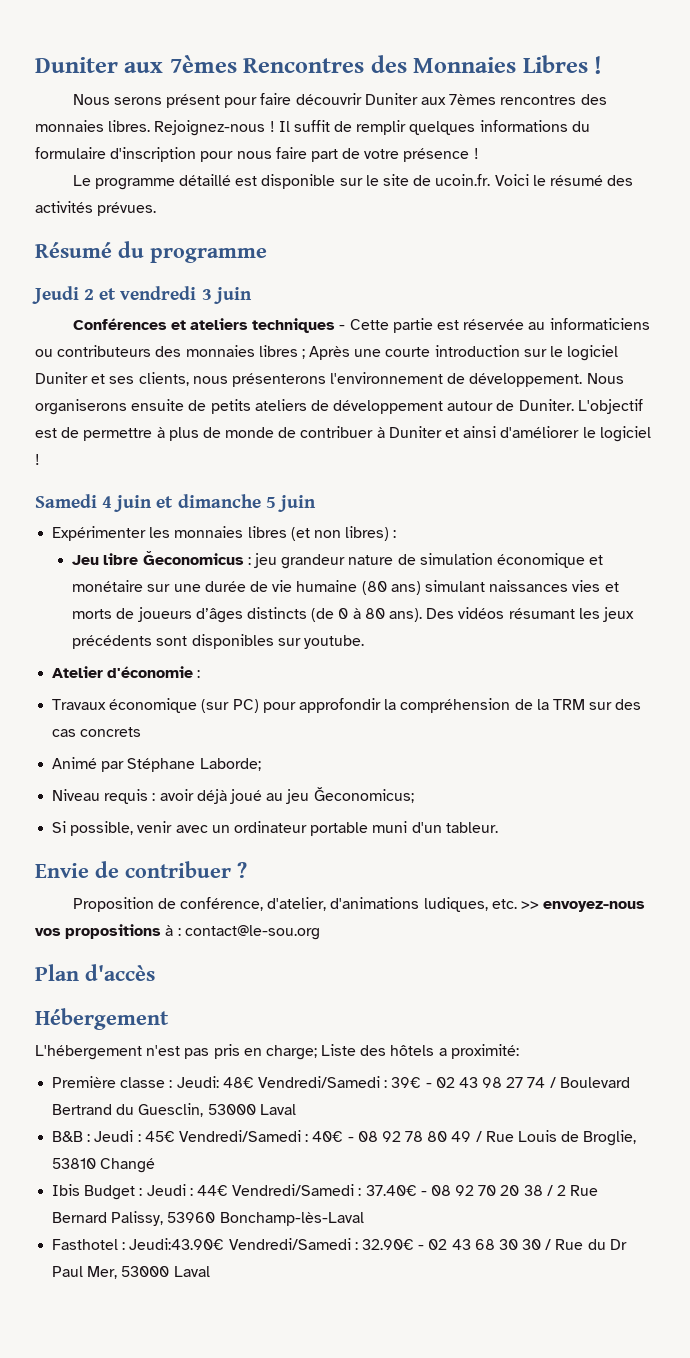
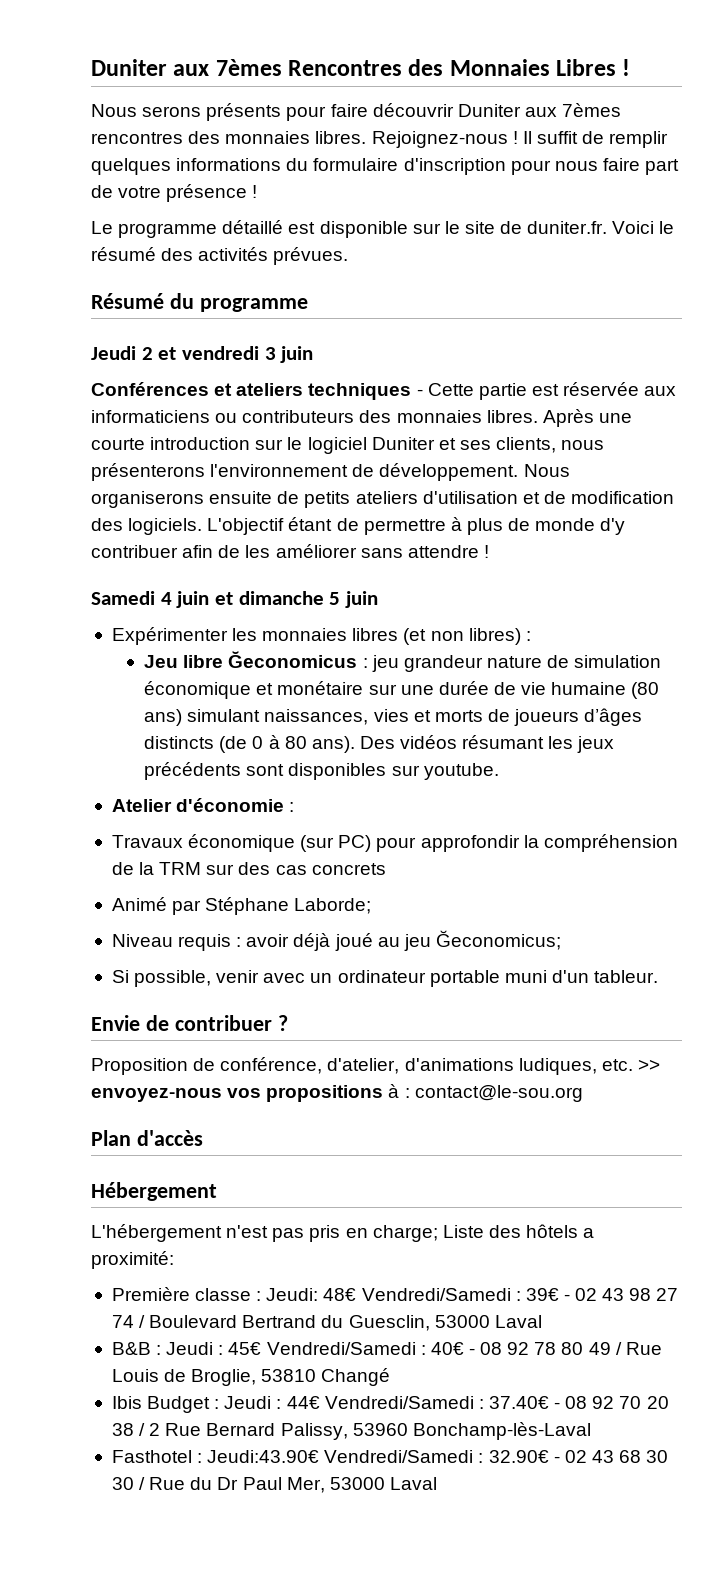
- Nous serons présent pour faire découvrir Duniter aux 7èmes rencontres des monnaies libres.
+ Nous serons présents pour faire découvrir Duniter aux 7èmes rencontres des monnaies libres.
- Le programme détaillé est disponible sur le site de ucoin.fr. Voici le résumé des activités prévues.
+ Le programme détaillé est disponible sur le site de duniter.fr. Voici le résumé des activités prévues.
- Conférences et ateliers techniques - Cette partie est réservée au informaticiens ou contributeurs des monnaies libres ; Après une courte introduction sur le logiciel Duniter et ses clients, nous présenterons l'environnement de développement.
+ Conférences et ateliers techniques - Cette partie est réservée aux informaticiens ou contributeurs des monnaies libres. Après une courte introduction sur le logiciel Duniter et ses clients, nous présenterons l'environnement de développement.
- Nous organiserons ensuite de petits ateliers de développement autour de Duniter. L'objectif est de permettre à plus de monde de contribuer à Duniter et ainsi d'améliorer le logiciel !
+ Nous organiserons ensuite de petits ateliers d'utilisation et de modification des logiciels. L'objectif étant de permettre à plus de monde d'y contribuer afin de les améliorer sans attendre !
- Jeu libre Ğeconomicus : jeu grandeur nature de simulation économique et monétaire sur une durée de vie humaine (80 ans) simulant naissances vies et morts de joueurs d’âges distincts (de 0 à 80 ans).
+ Jeu libre Ğeconomicus : jeu grandeur nature de simulation économique et monétaire sur une durée de vie humaine (80 ans) simulant naissances, vies et morts de joueurs d’âges distincts (de 0 à 80 ans).

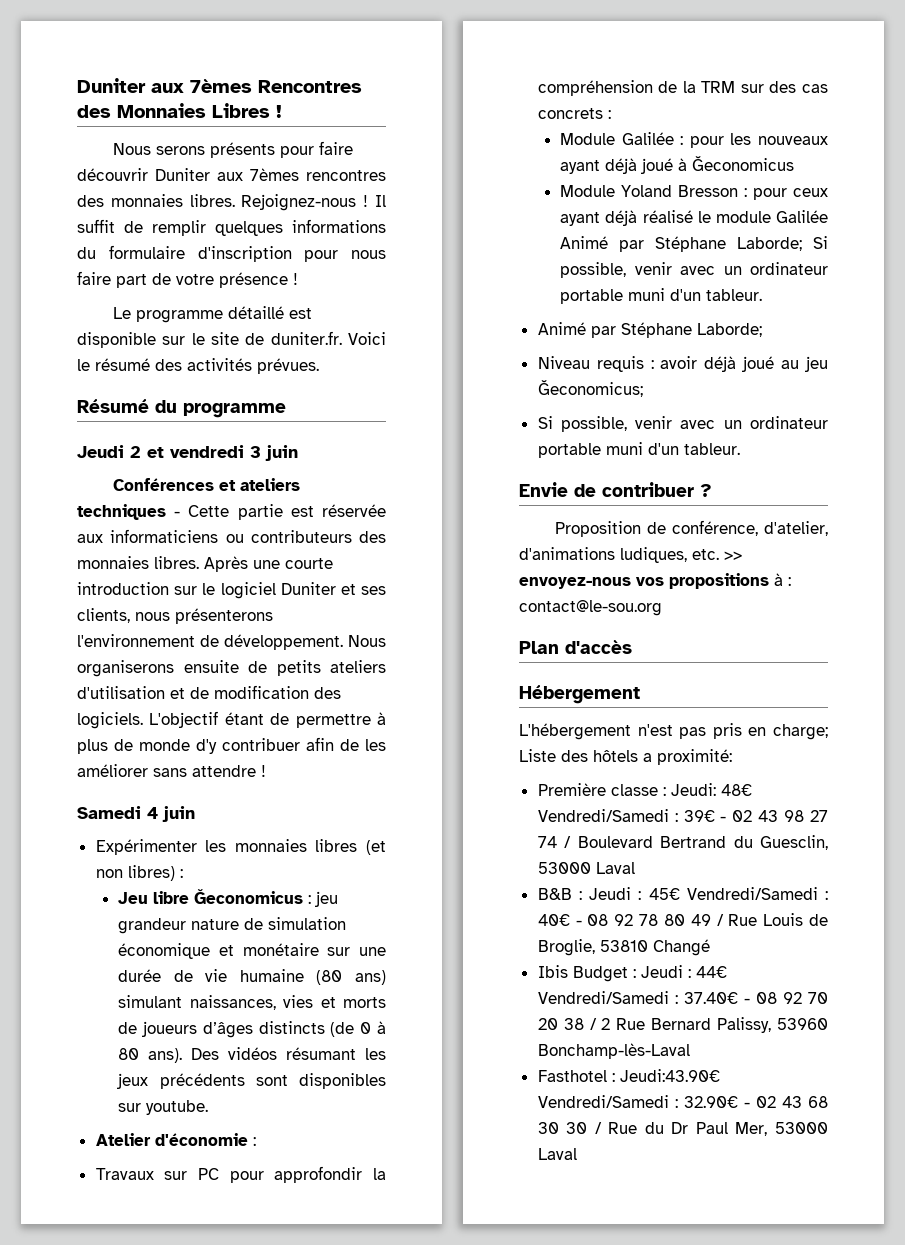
- Samedi 4 juin et dimanche 5 juin
+ Samedi 4 juin
- Travaux économique (sur PC) pour approfondir la compréhension de la TRM sur des cas concrets
+ Travaux sur PC pour approfondir la compréhension de la TRM sur des cas concrets :
+ Module Galilée : pour les nouveaux ayant déjà joué à Ğeconomicus
+ Module Yoland Bresson : pour ceux ayant déjà réalisé le module Galilée Animé par Stéphane Laborde; Si possible, venir avec un ordinateur portable muni d'un tableur.

